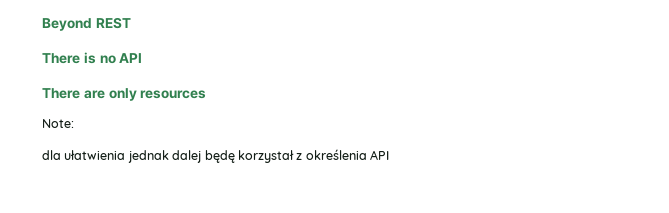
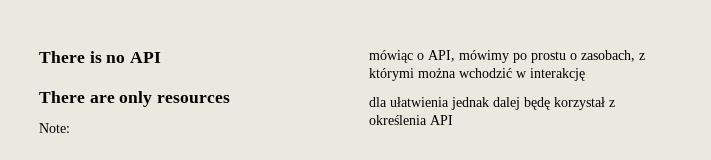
- Beyond REST
+ mówiąc o API, mówimy po prostu o zasobach, z którymi można wchodzić w interakcję

